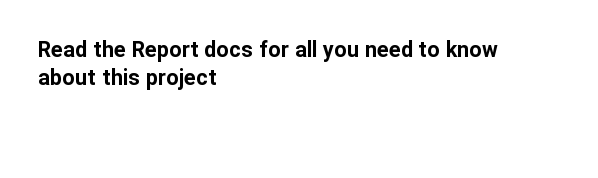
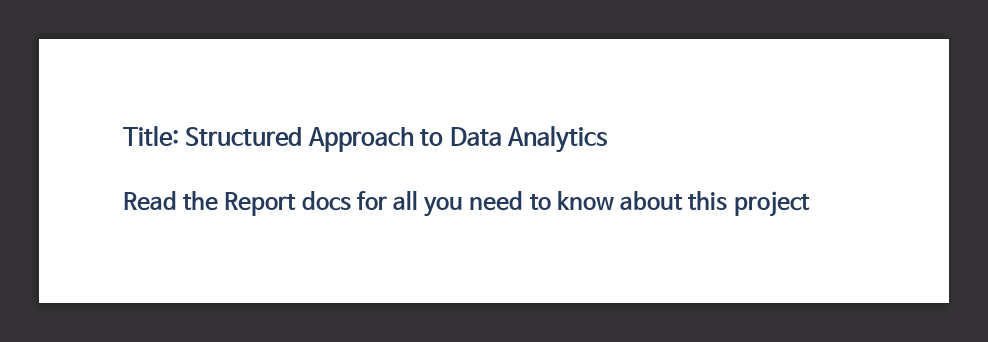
+ Title: Structured Approach to Data Analytics

